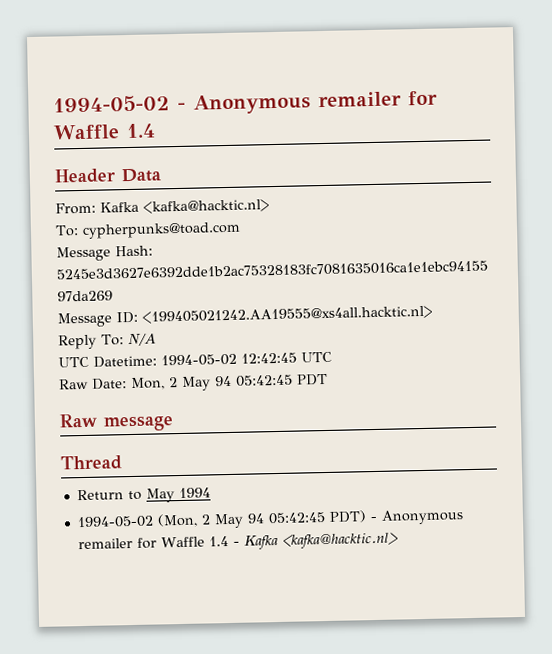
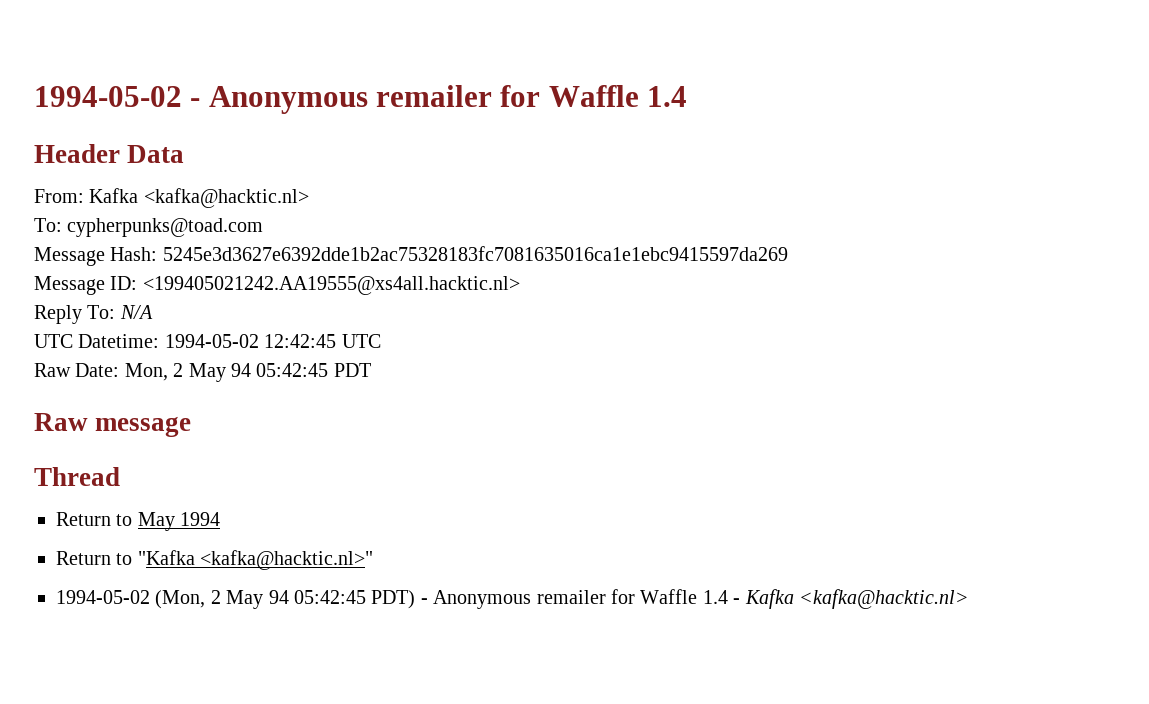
+ Return to "Kafka <kafka@hacktic.nl>"

